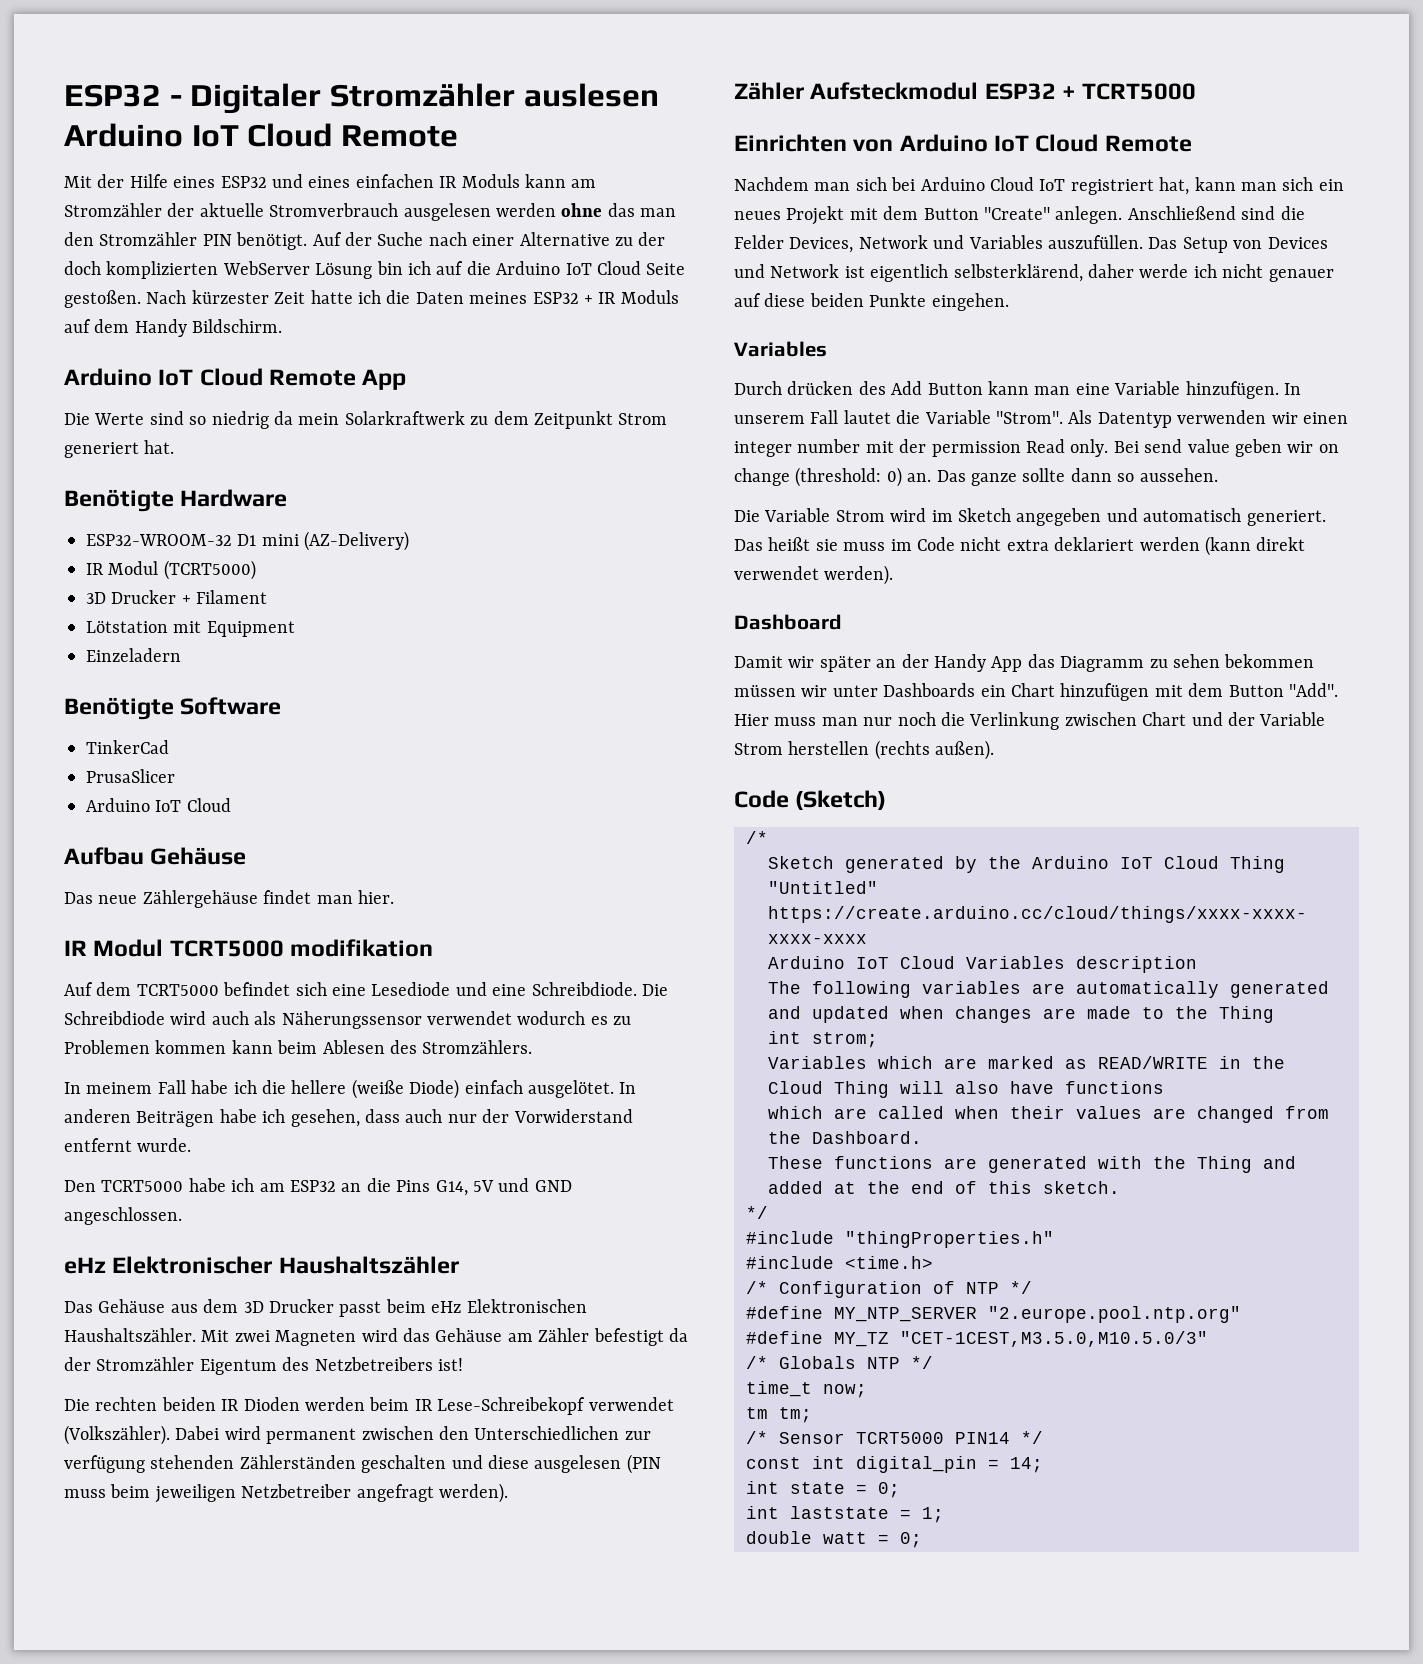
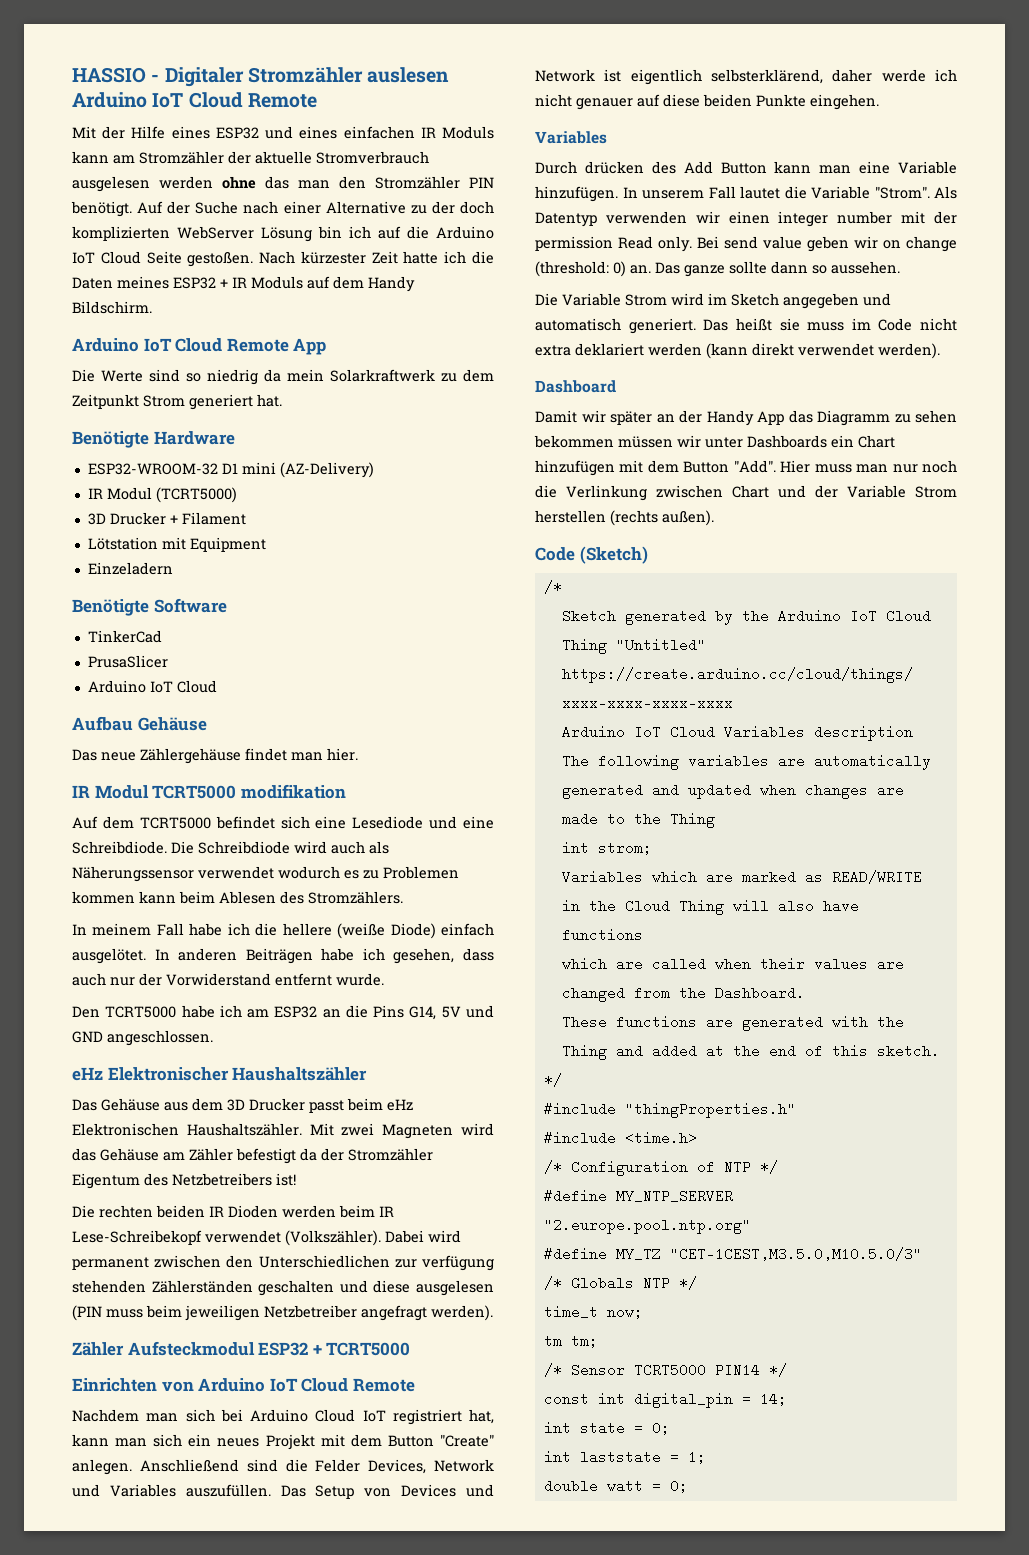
- ESP32 - Digitaler Stromzähler auslesen Arduino IoT Cloud Remote
+ HASSIO - Digitaler Stromzähler auslesen Arduino IoT Cloud Remote

